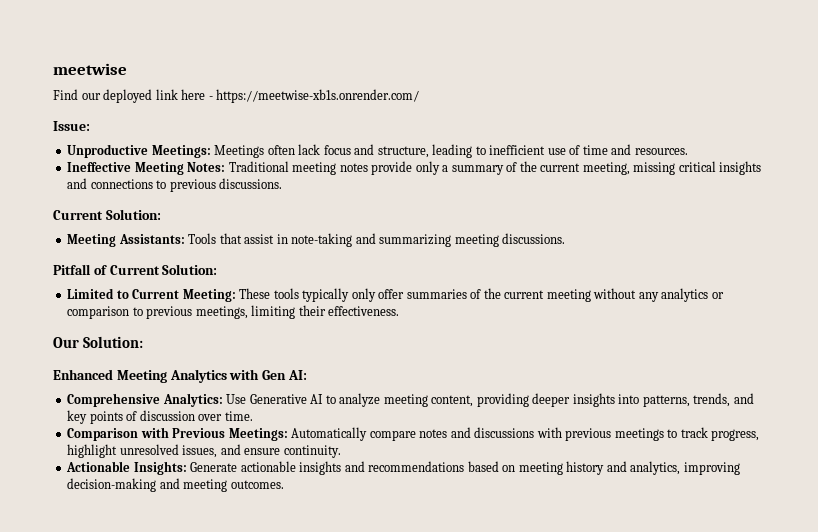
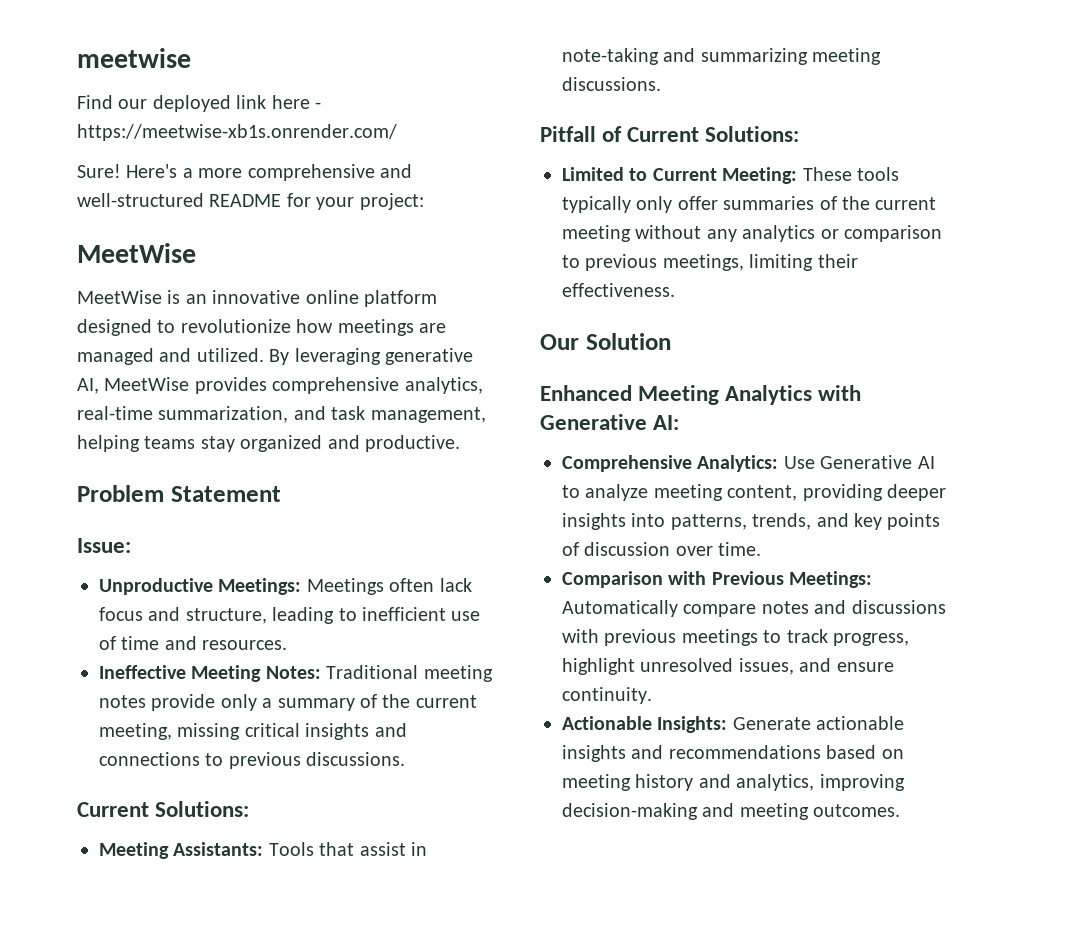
+ Sure! Here's a more comprehensive and well-structured README for your project:
+ MeetWise
+ MeetWise is an innovative online platform designed to revolutionize how meetings are managed and utilized. By leveraging generative AI, MeetWise provides comprehensive analytics, real-time summarization, and task management, helping teams stay organized and productive.
+ Problem Statement
  Ineffective Meeting Notes: Traditional meeting notes provide only a summary of the current meeting, missing critical insights and connections to previous discussions.
- Current Solution:
+ Current Solutions:
- Pitfall of Current Solution:
+ Pitfall of Current Solutions:
- Our Solution:
+ Our Solution
- Enhanced Meeting Analytics with Gen AI:
+ Enhanced Meeting Analytics with Generative AI:

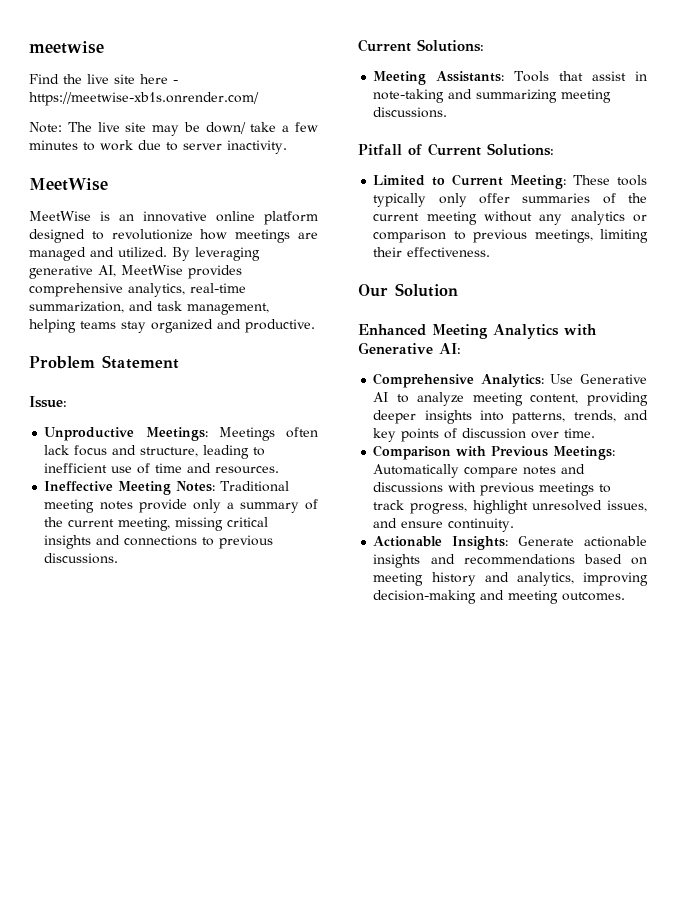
- Find our deployed link here - https://meetwise-xb1s.onrender.com/
+ Find the live site here - https://meetwise-xb1s.onrender.com/
- Sure! Here's a more comprehensive and well-structured README for your project:
+ Note: The live site may be down/ take a few minutes to work due to server inactivity.

